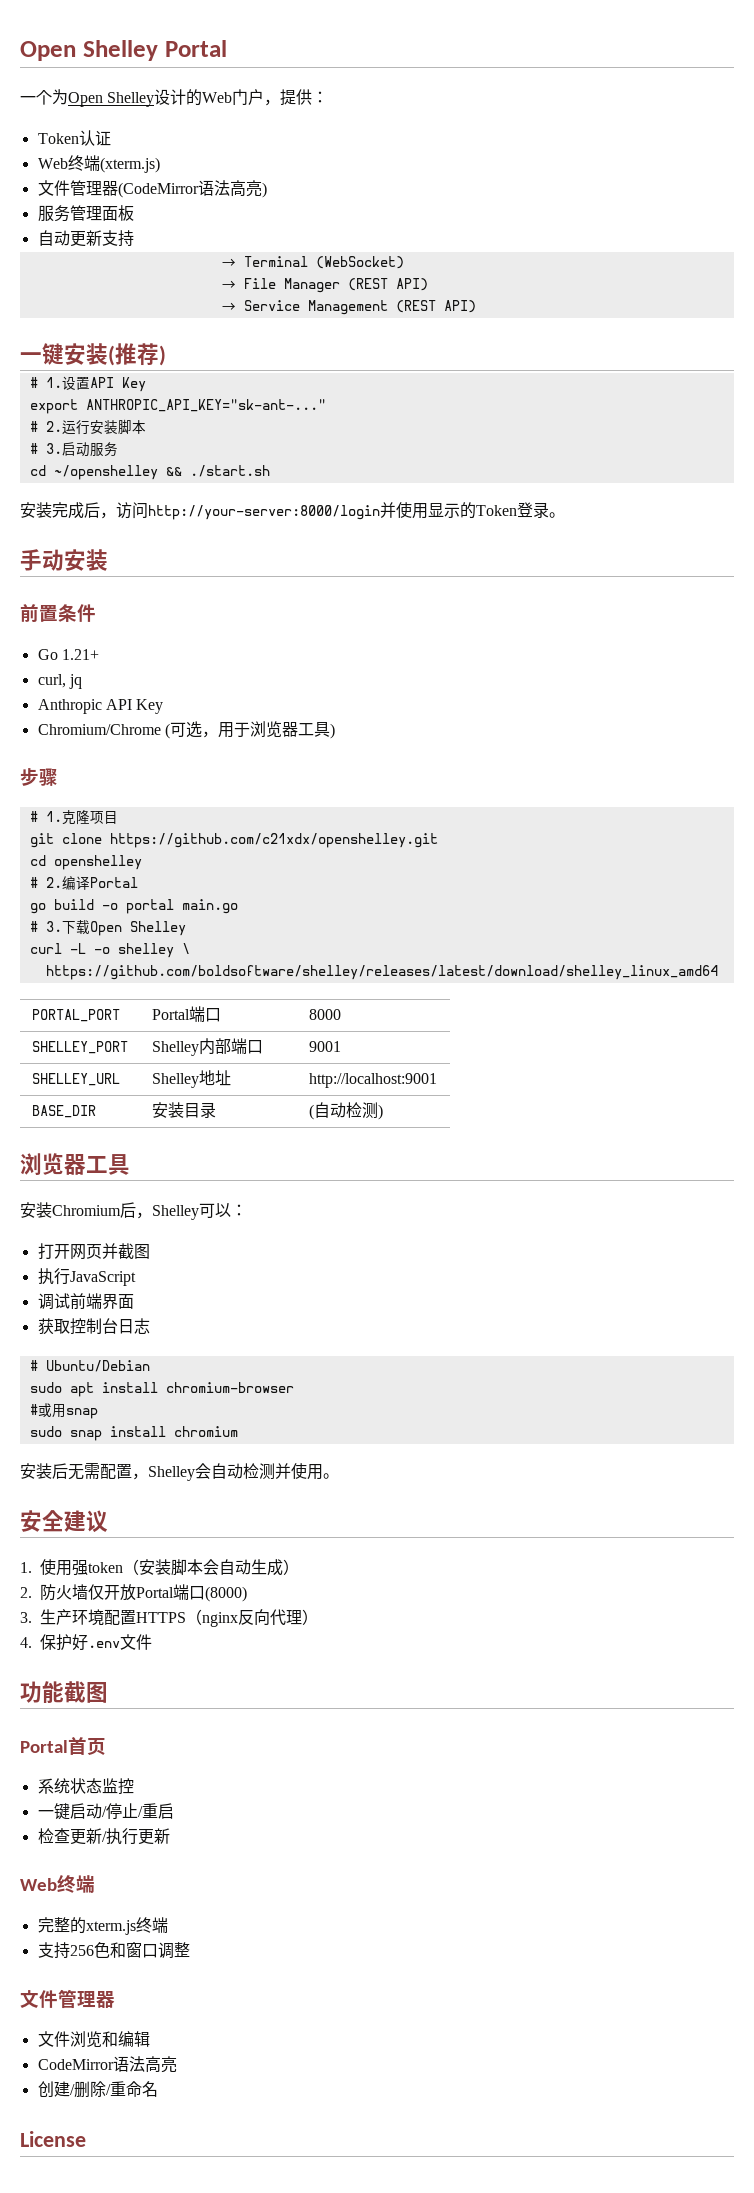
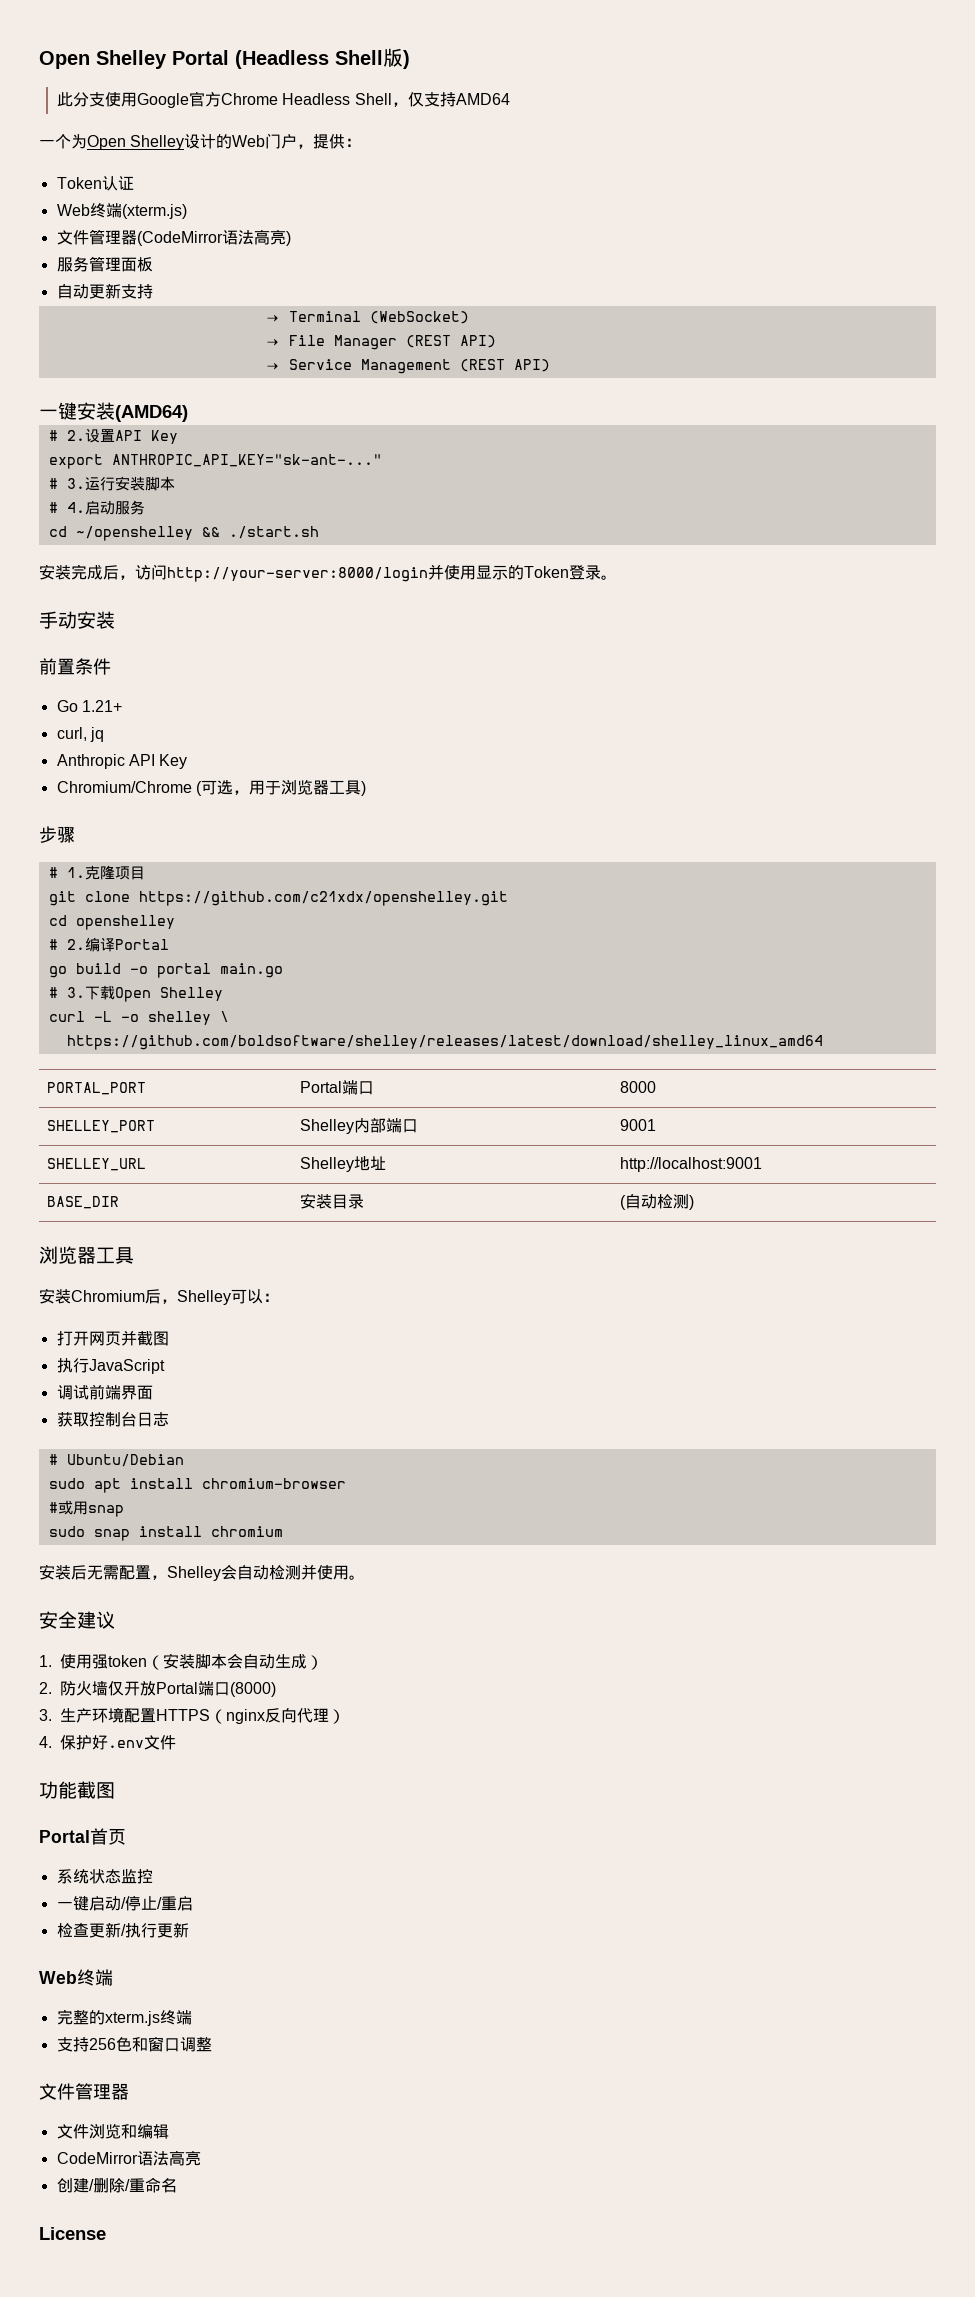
- Open Shelley Portal
+ Open Shelley Portal (Headless Shell版)
+ 此分支使用Google官方Chrome Headless Shell，仅支持AMD64
- 一键安装(推荐)
- # 1.设置API Key
+ 一键安装(AMD64)
+ # 2.设置API Key
- # 2.运行安装脚本
+ # 3.运行安装脚本
- # 3.启动服务
+ # 4.启动服务

